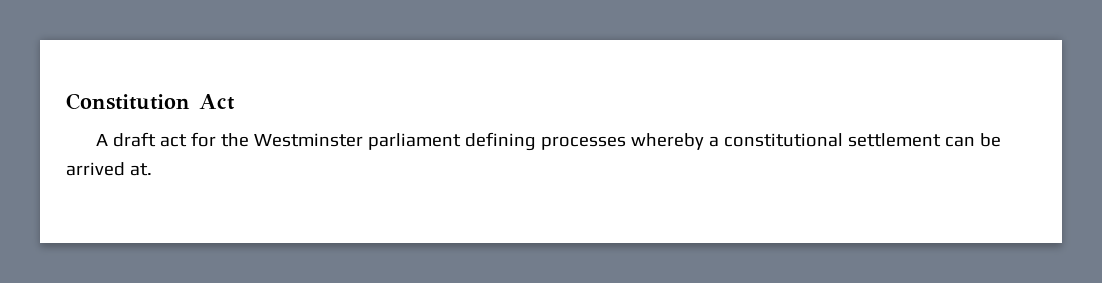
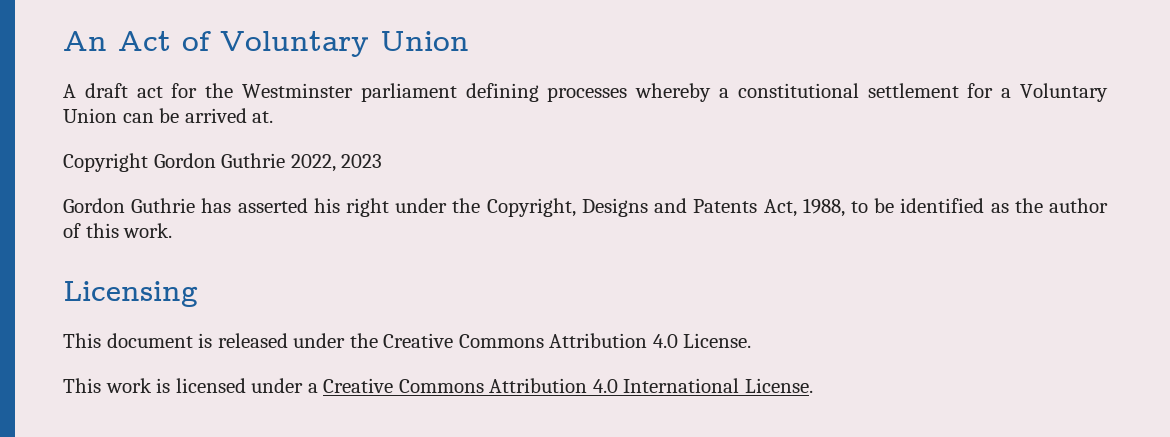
- Constitution Act
+ An Act of Voluntary Union
- A draft act for the Westminster parliament defining processes whereby a constitutional settlement can be arrived at.
+ A draft act for the Westminster parliament defining processes whereby a constitutional settlement for a Voluntary Union can be arrived at.
+ Copyright Gordon Guthrie 2022, 2023
+ Gordon Guthrie has asserted his right under the Copyright, Designs and Patents Act, 1988, to be identified as the author of this work.
+ Licensing
+ This document is released under the Creative Commons Attribution 4.0 License.
+ This work is licensed under a Creative Commons Attribution 4.0 International License.

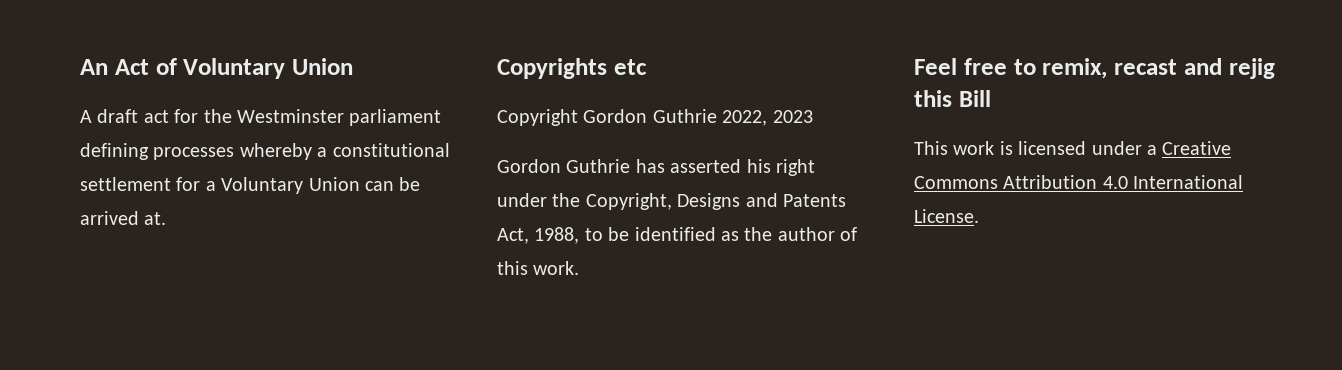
+ Copyrights etc
- Licensing
- This document is released under the Creative Commons Attribution 4.0 License.
+ Feel free to remix, recast and rejig this Bill

